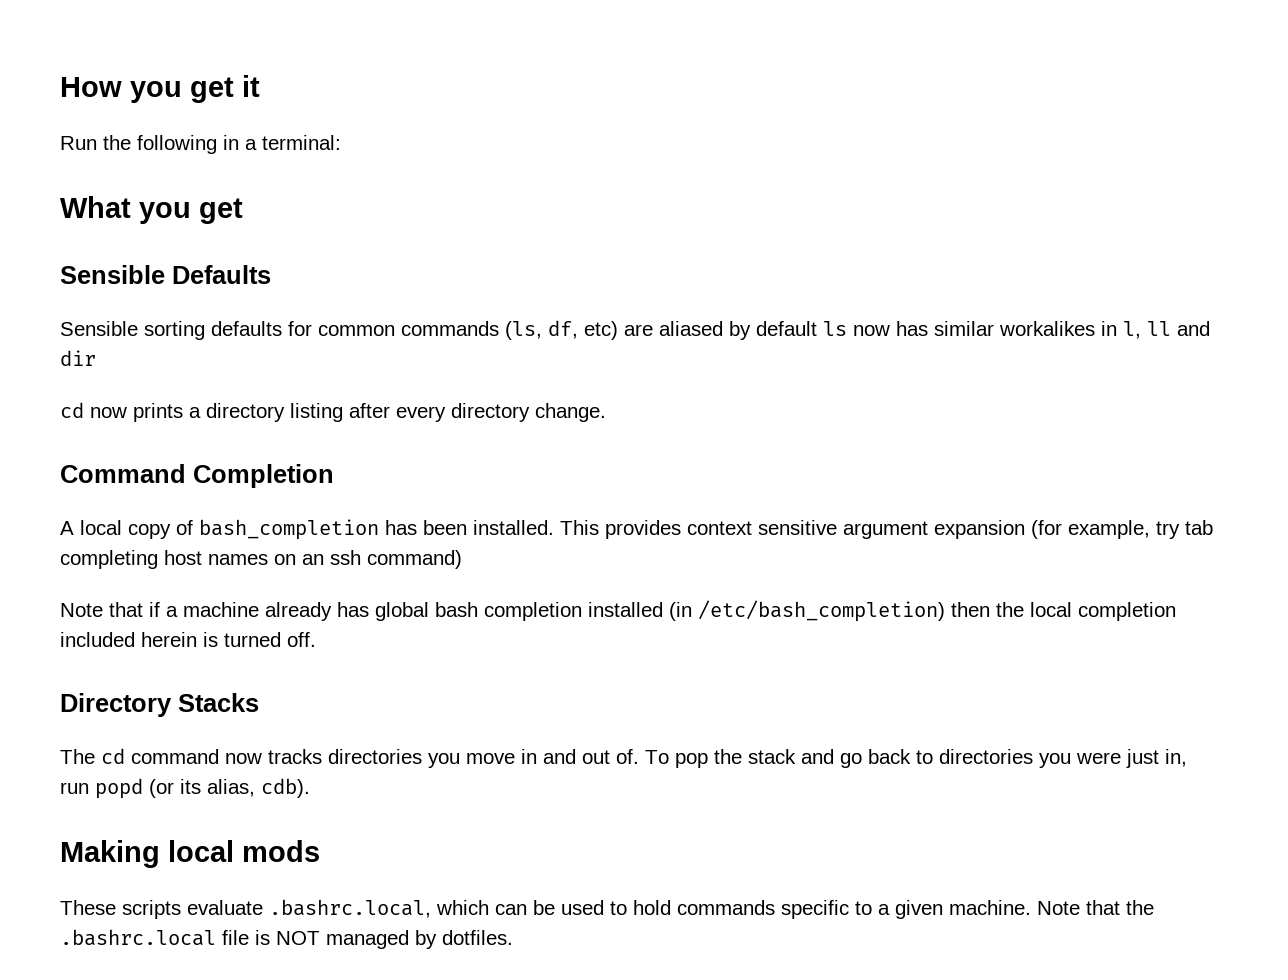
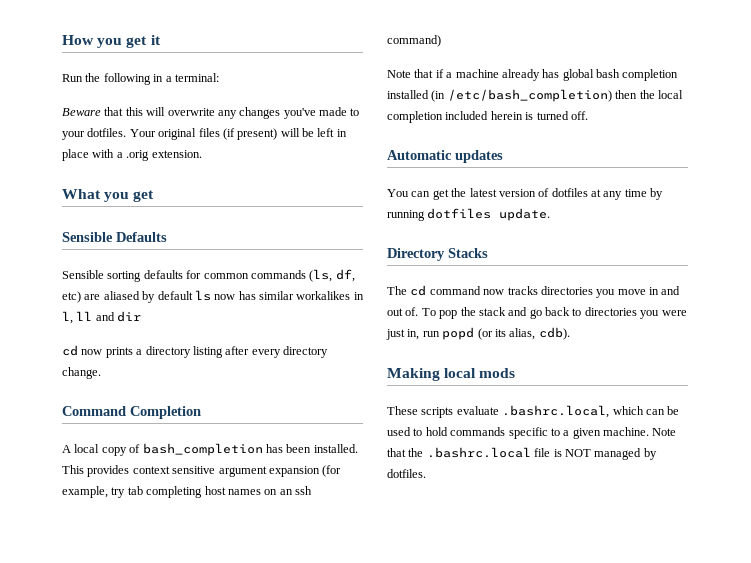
+ Beware that this will overwrite any changes you've made to your dotfiles. Your original files (if present) will be left in place with a .orig extension.
+ Automatic updates
+ You can get the latest version of dotfiles at any time by running dotfiles update.

